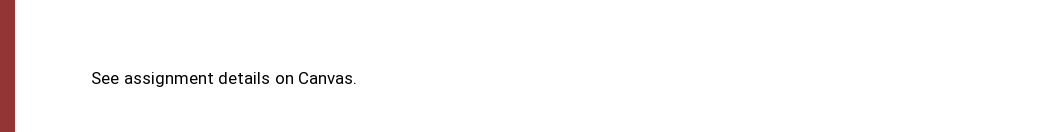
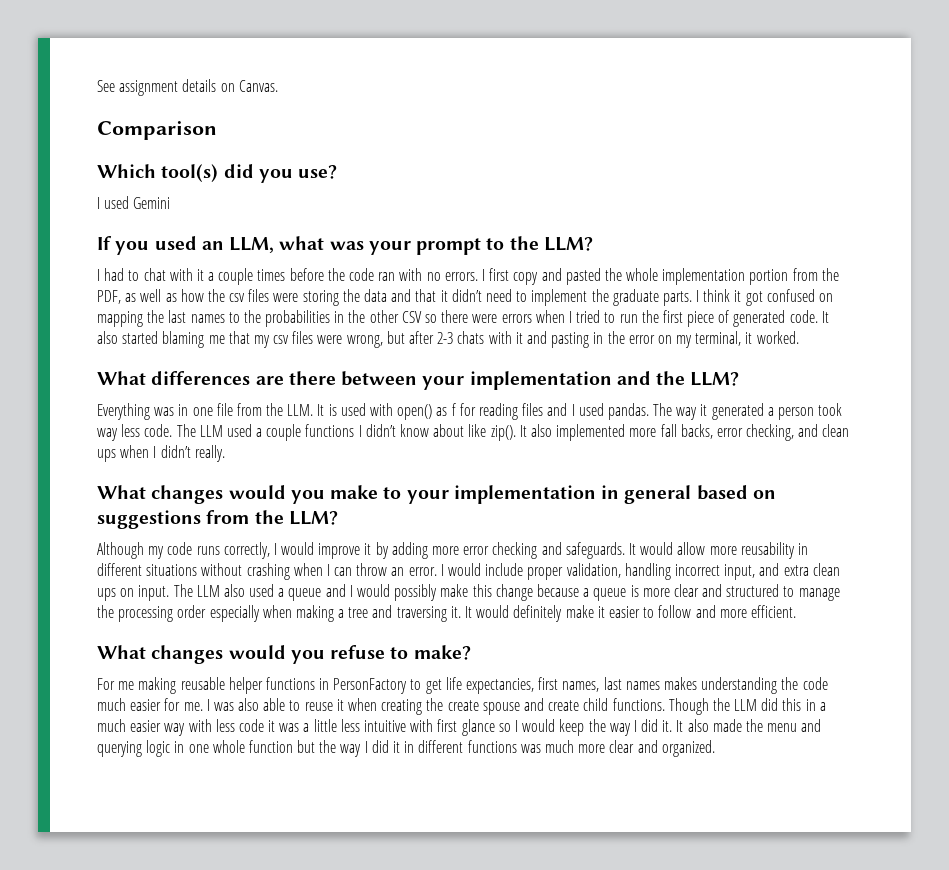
+ Comparison
+ Which tool(s) did you use?
+ I used Gemini
+ If you used an LLM, what was your prompt to the LLM?
+ I had to chat with it a couple times before the code ran with no errors. I first copy and pasted the whole implementation portion from the PDF, as well as how the csv files were storing the data and that it didn’t need to implement the graduate parts. I think it got confused on mapping the last names to the probabilities in the other CSV so there were errors when I tried to run the first piece of generated code. It also started blaming me that my csv files were wrong, but after 2-3 chats with it and pasting in the error on my terminal, it worked.
+ What differences are there between your implementation and the LLM?
+ Everything was in one file from the LLM. It is used with open() as f for reading files and I used pandas. The way it generated a person took way less code. The LLM used a couple functions I didn’t know about like zip(). It also implemented more fall backs, error checking, and clean ups when I didn’t really.
+ What changes would you make to your implementation in general based on suggestions from the LLM?
+ Although my code runs correctly, I would improve it by adding more error checking and safeguards. It would allow more reusability in different situations without crashing when I can throw an error. I would include proper validation, handling incorrect input, and extra clean ups on input. The LLM also used a queue and I would possibly make this change because a queue is more clear and structured to manage the processing order especially when making a tree and traversing it. It would definitely make it easier to follow and more efficient.
+ What changes would you refuse to make?
+ For me making reusable helper functions in PersonFactory to get life expectancies, first names, last names makes understanding the code much easier for me. I was also able to reuse it when creating the create spouse and create child functions. Though the LLM did this in a much easier way with less code it was a little less intuitive with first glance so I would keep the way I did it. It also made the menu and querying logic in one whole function but the way I did it in different functions was much more clear and organized.

